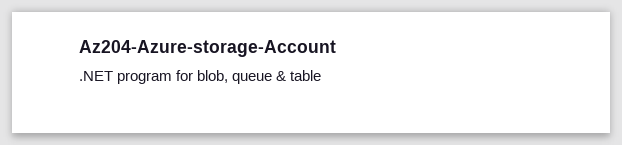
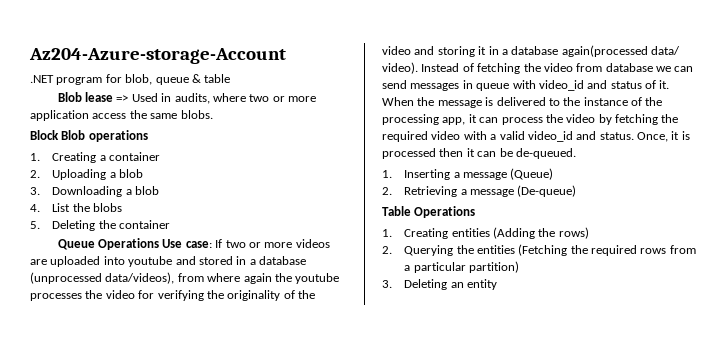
+ Blob lease => Used in audits, where two or more application access the same blobs.
+ Block Blob operations
+ 1. Creating a container
+ 2. Uploading a blob
+ 3. Downloading a blob
+ 4. List the blobs
+ 5. Deleting the container
+ Queue Operations Use case: If two or more videos are uploaded into youtube and stored in a database (unprocessed data/videos), from where again the youtube processes the video for verifying the originality of the video and storing it in a database again(processed data/ video). Instead of fetching the video from database we can send messages in queue with video_id and status of it. When the message is delivered to the instance of the processing app, it can process the video by fetching the required video with a valid video_id and status. Once, it is processed then it can be de-queued.
+ 1. Inserting a message (Queue)
+ 2. Retrieving a message (De-queue)
+ Table Operations
+ 1. Creating entities (Adding the rows)
+ 2. Querying the entities (Fetching the required rows from a particular partition)
+ 3. Deleting an entity

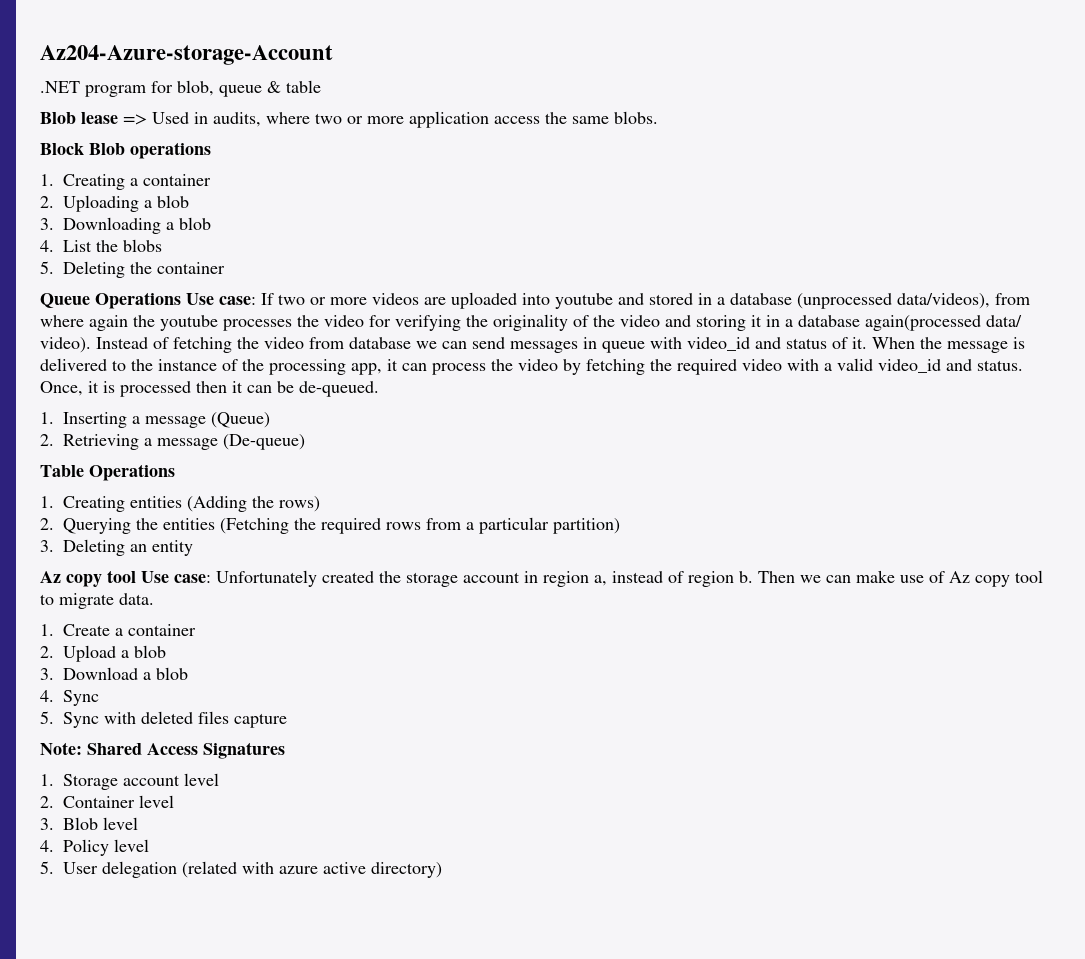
+ Az copy tool Use case: Unfortunately created the storage account in region a, instead of region b. Then we can make use of Az copy tool to migrate data.
+ 1. Create a container
+ 2. Upload a blob
+ 3. Download a blob
+ 4. Sync
+ 5. Sync with deleted files capture
+ Note: Shared Access Signatures
+ 1. Storage account level
+ 2. Container level
+ 3. Blob level
+ 4. Policy level
+ 5. User delegation (related with azure active directory)

